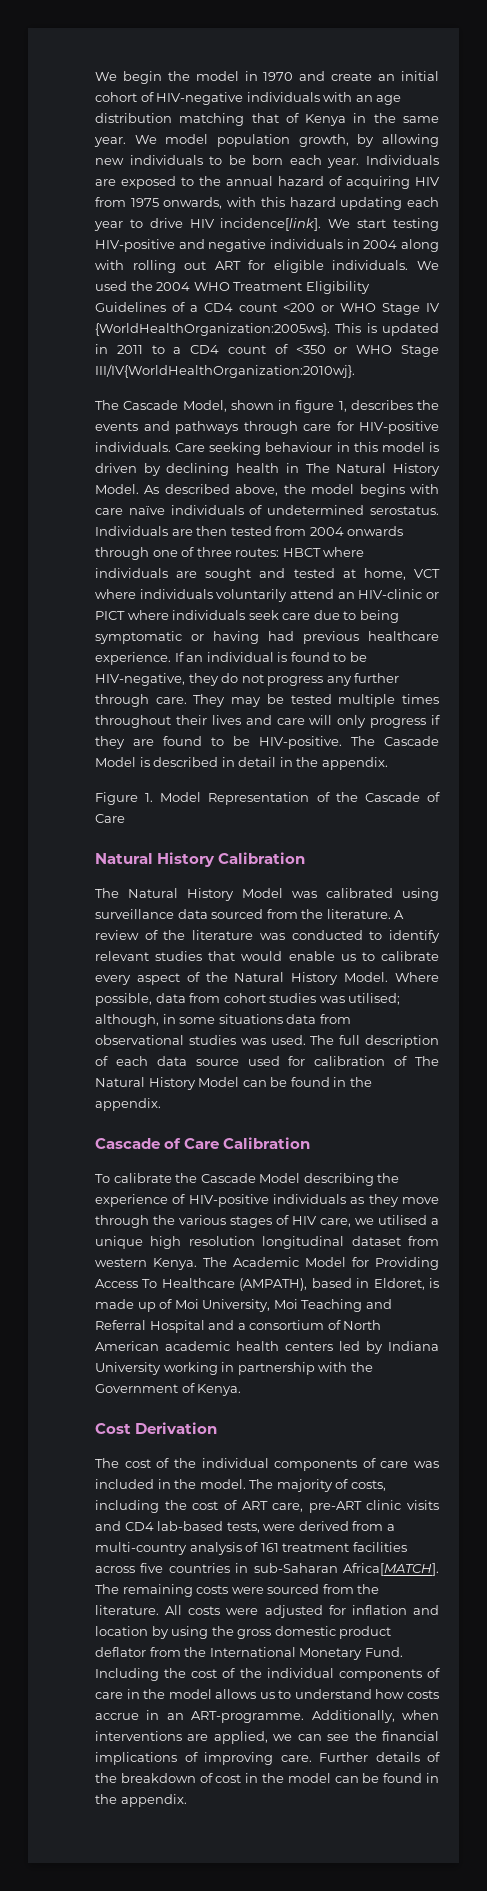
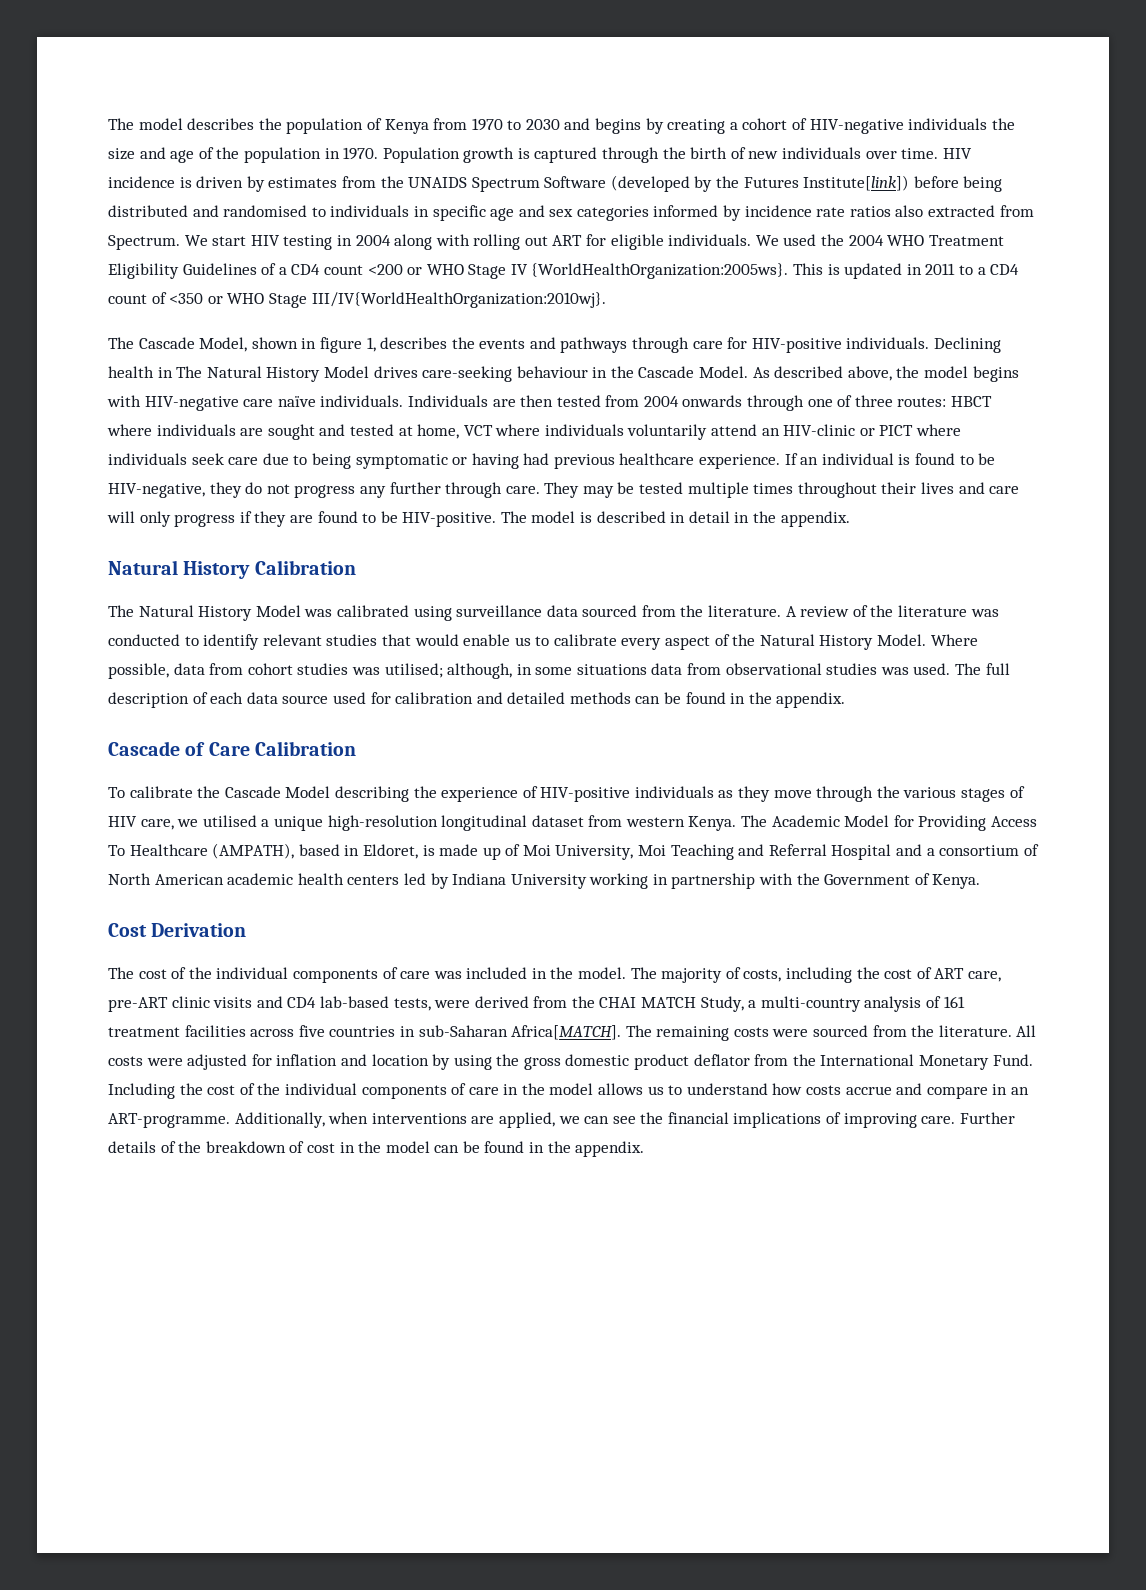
- We begin the model in 1970 and create an initial cohort of HIV-negative individuals with an age distribution matching that of Kenya in the same year. We model population growth, by allowing new individuals to be born each year. Individuals are exposed to the annual hazard of acquiring HIV from 1975 onwards, with this hazard updating each year to drive HIV incidence[link]. We start testing HIV-positive and negative individuals in 2004 along with rolling out ART for eligible individuals.
+ The model describes the population of Kenya from 1970 to 2030 and begins by creating a cohort of HIV-negative individuals the size and age of the population in 1970. Population growth is captured through the birth of new individuals over time. HIV incidence is driven by estimates from the UNAIDS Spectrum Software (developed by the Futures Institute[link]) before being distributed and randomised to individuals in specific age and sex categories informed by incidence rate ratios also extracted from Spectrum. We start HIV testing in 2004 along with rolling out ART for eligible individuals.
- Care seeking behaviour in this model is driven by declining health in The Natural History Model.
+ Declining health in The Natural History Model drives care-seeking behaviour in the Cascade Model.
- As described above, the model begins with care naïve individuals of undetermined serostatus.
+ As described above, the model begins with HIV-negative care naïve individuals.
- The Cascade Model is described in detail in the appendix.
+ The model is described in detail in the appendix.
- Figure 1. Model Representation of the Cascade of Care
- The full description of each data source used for calibration of The Natural History Model can be found in the appendix.
+ The full description of each data source used for calibration and detailed methods can be found in the appendix.
- To calibrate the Cascade Model describing the experience of HIV-positive individuals as they move through the various stages of HIV care, we utilised a unique high resolution longitudinal dataset from western Kenya.
+ To calibrate the Cascade Model describing the experience of HIV-positive individuals as they move through the various stages of HIV care, we utilised a unique high-resolution longitudinal dataset from western Kenya.
- The majority of costs, including the cost of ART care, pre-ART clinic visits and CD4 lab-based tests, were derived from a multi-country analysis of 161 treatment facilities across five countries in sub-Saharan Africa[MATCH].
+ The majority of costs, including the cost of ART care, pre-ART clinic visits and CD4 lab-based tests, were derived from the CHAI MATCH Study, a multi-country analysis of 161 treatment facilities across five countries in sub-Saharan Africa[MATCH].
- Including the cost of the individual components of care in the model allows us to understand how costs accrue in an ART-programme.
+ Including the cost of the individual components of care in the model allows us to understand how costs accrue and compare in an ART-programme.

